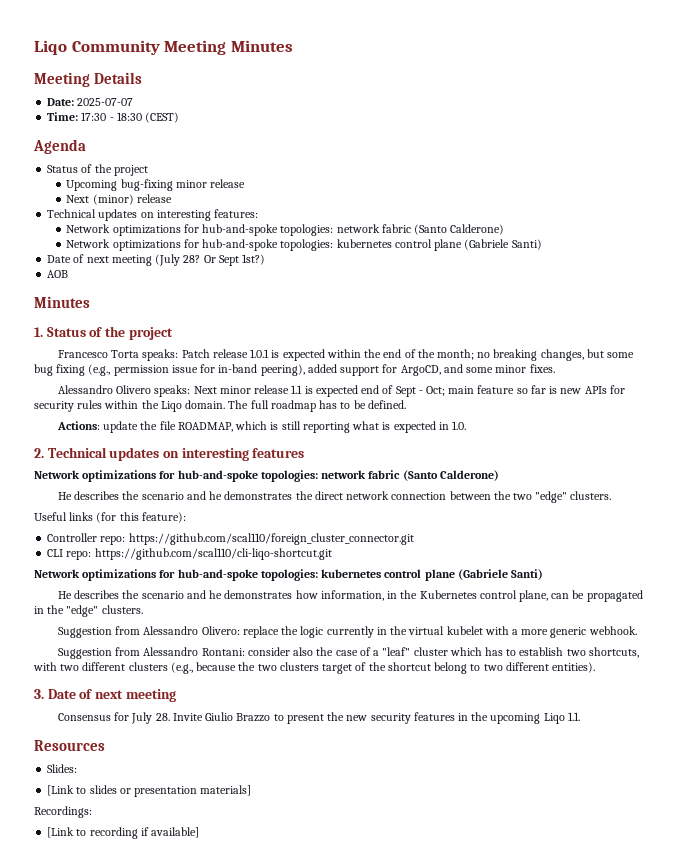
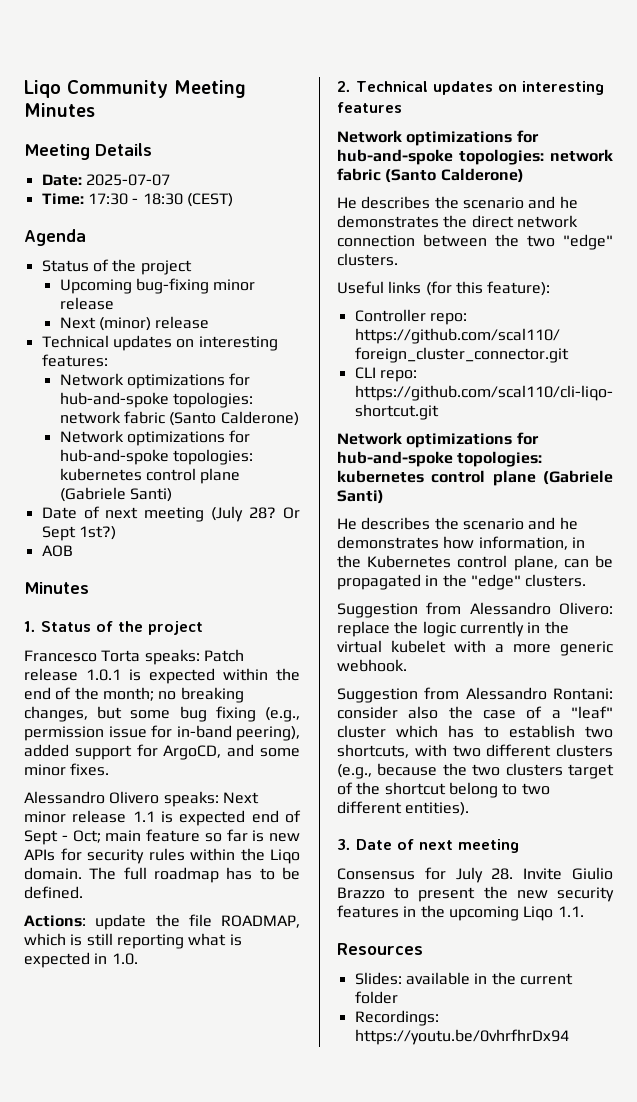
- Slides:
- [Link to slides or presentation materials]
- Recordings:
- [Link to recording if available]
+ Slides: available in the current folder
+ Recordings: https://youtu.be/0vhrfhrDx94

